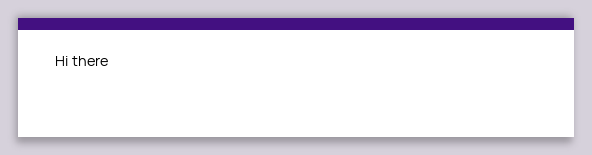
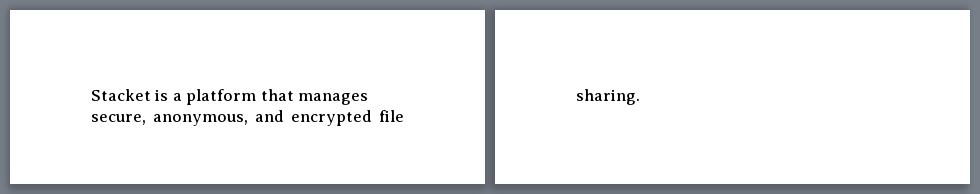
- Hi there
+ Stacket is a platform that manages secure, anonymous, and encrypted file sharing.

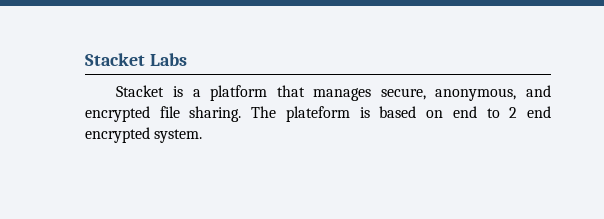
+ Stacket Labs
+ The plateform is based on end to 2 end encrypted system.

